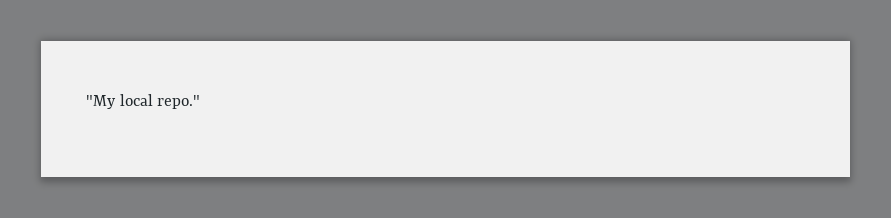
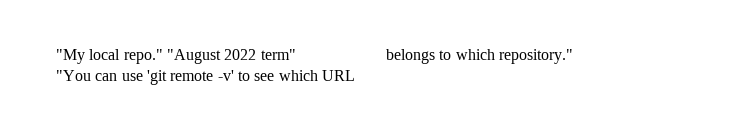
+ "August 2022 term"
+ "You can use 'git remote -v' to see which URL belongs to which repository."

